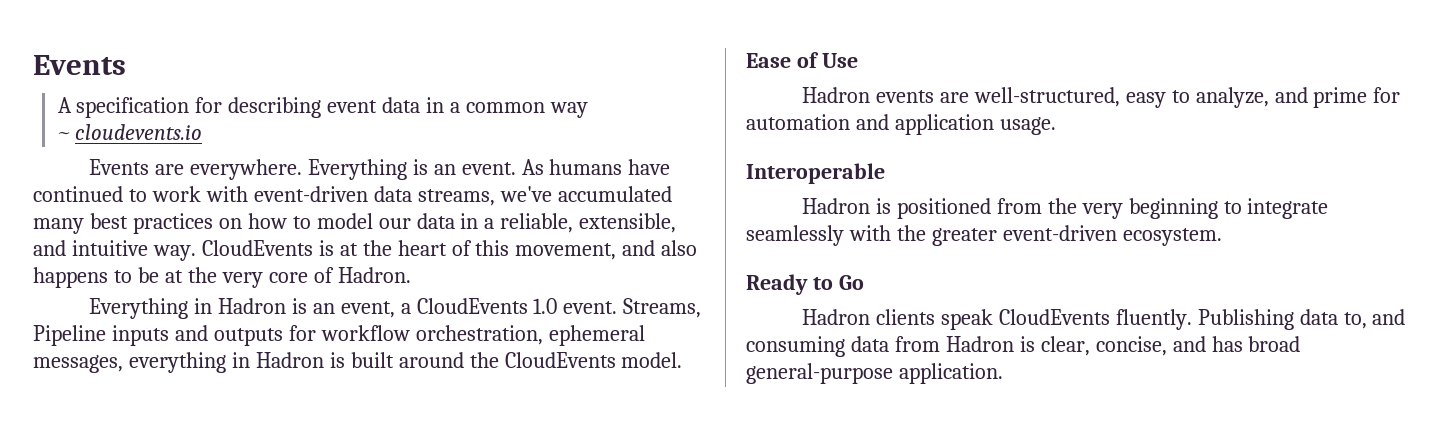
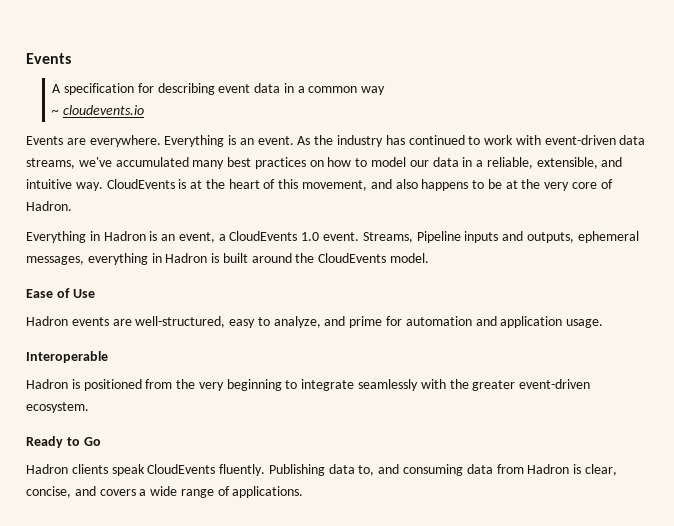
- As humans have continued to work with event-driven data streams, we've accumulated many best practices on how to model our data in a reliable, extensible, and intuitive way.
+ As the industry has continued to work with event-driven data streams, we've accumulated many best practices on how to model our data in a reliable, extensible, and intuitive way.
- Streams, Pipeline inputs and outputs for workflow orchestration, ephemeral messages, everything in Hadron is built around the CloudEvents model.
+ Streams, Pipeline inputs and outputs, ephemeral messages, everything in Hadron is built around the CloudEvents model.
- Publishing data to, and consuming data from Hadron is clear, concise, and has broad general-purpose application.
+ Publishing data to, and consuming data from Hadron is clear, concise, and covers a wide range of applications.

